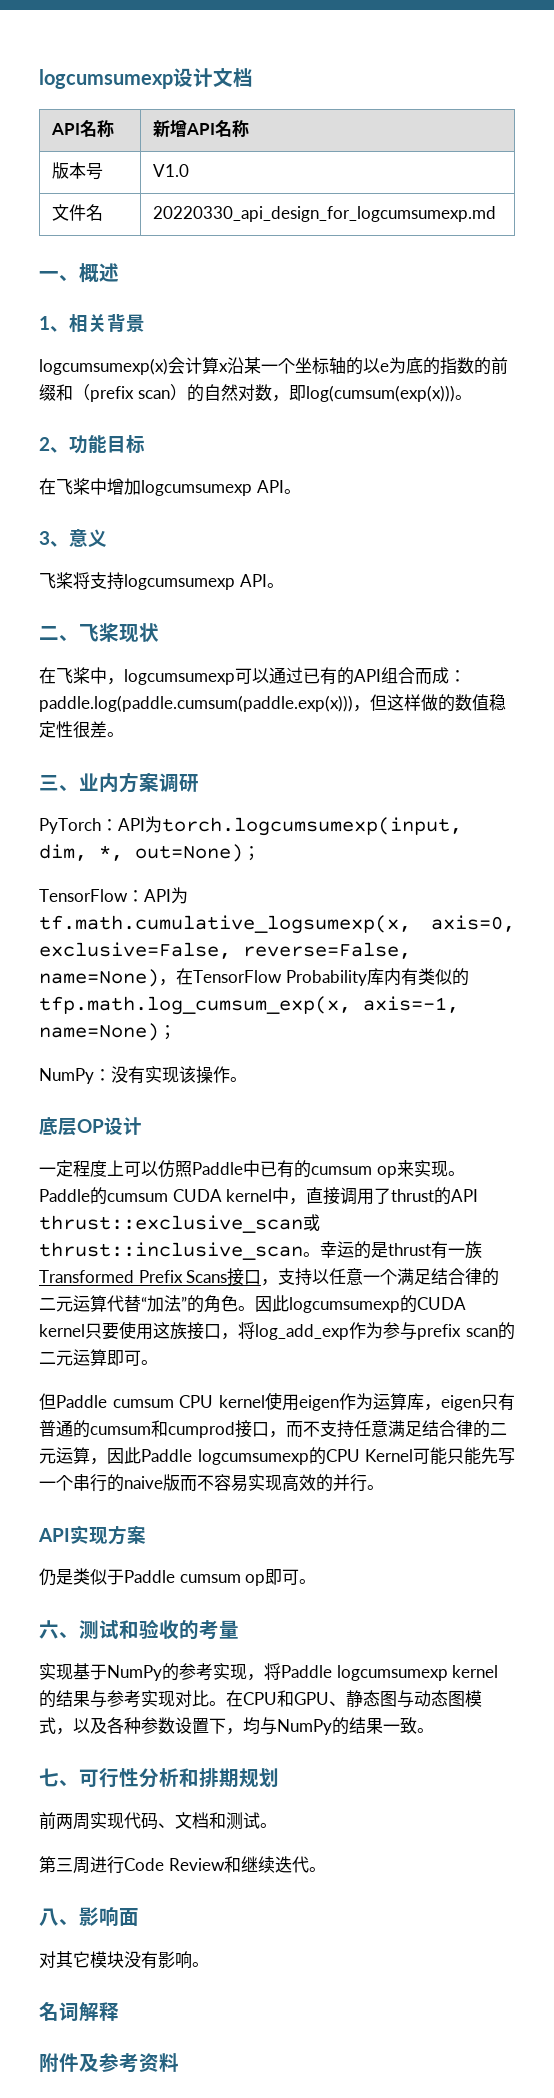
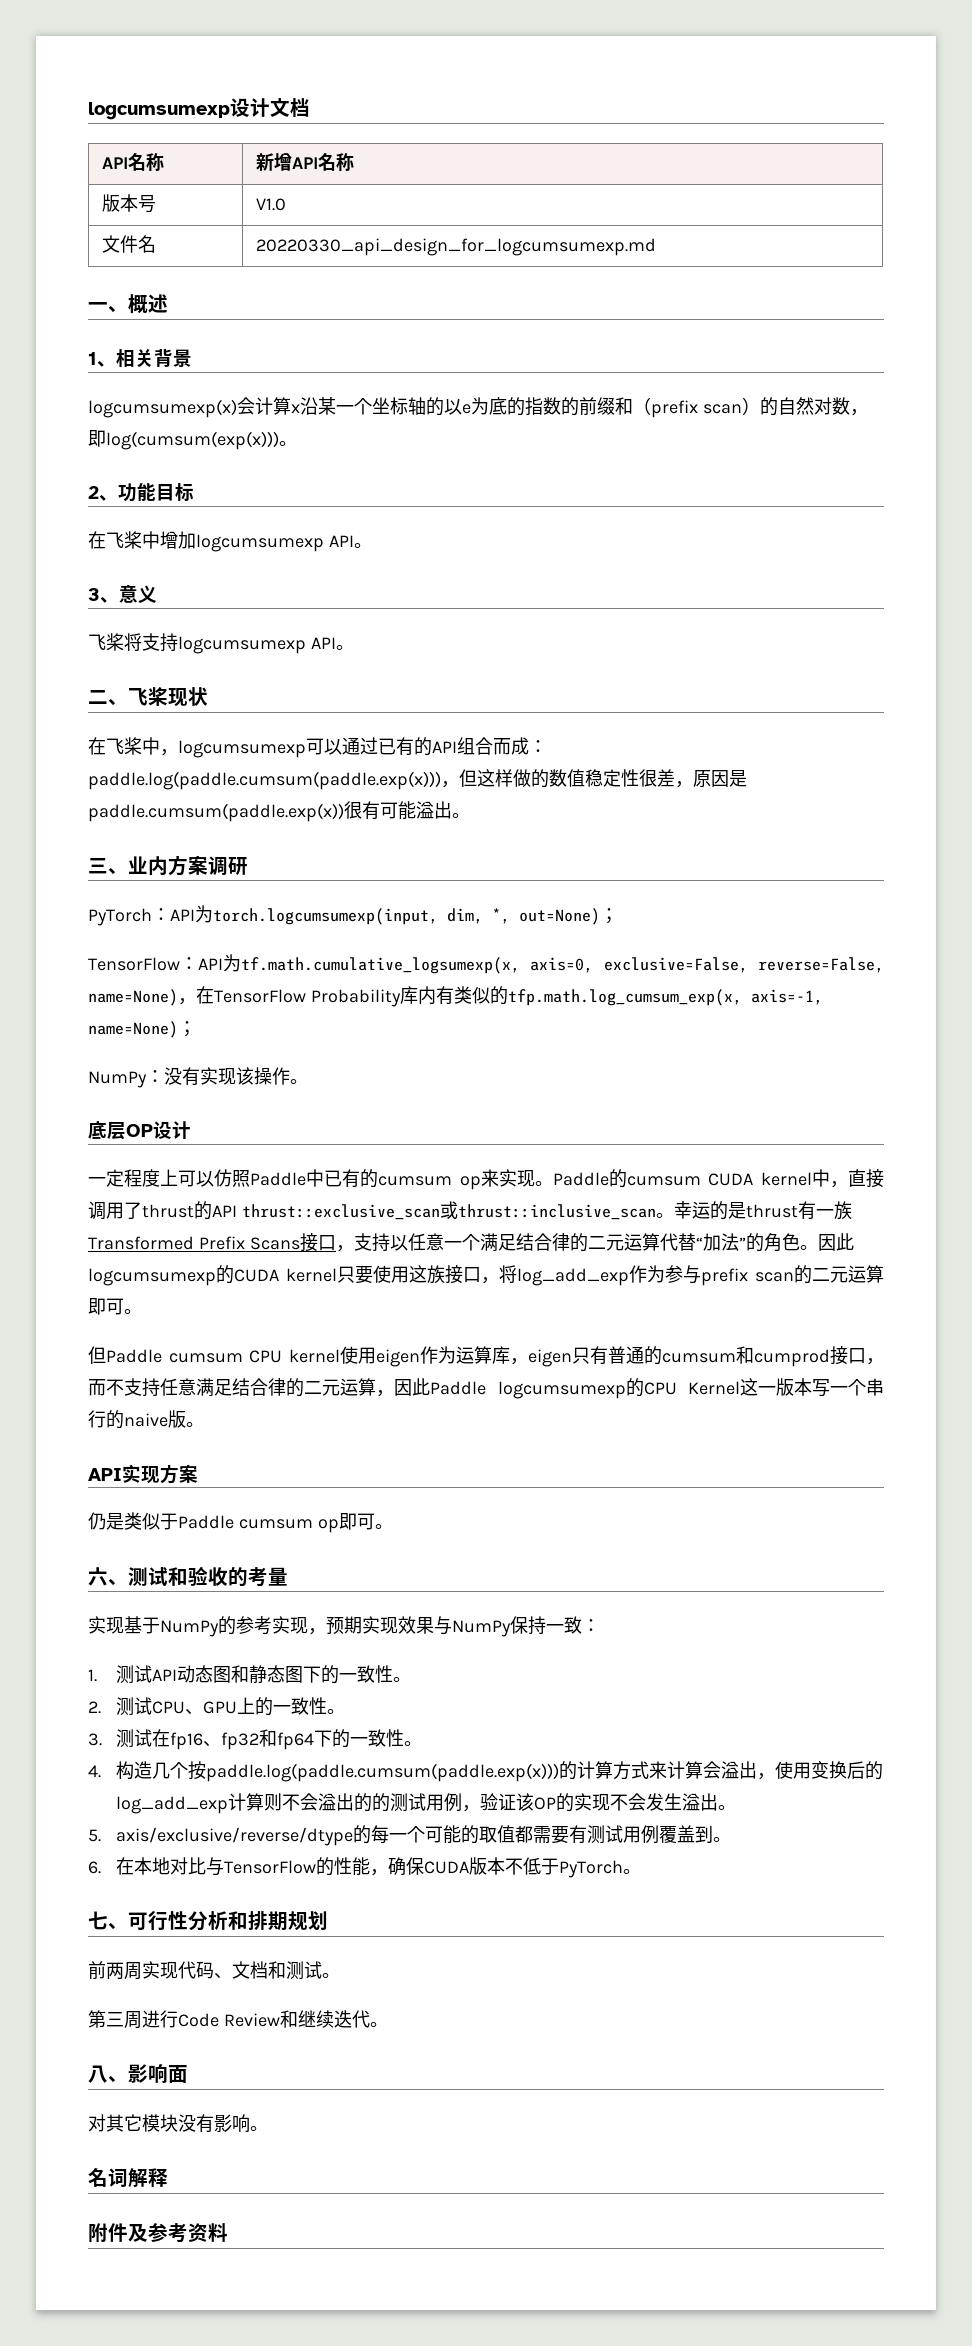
- 在飞桨中，logcumsumexp可以通过已有的API组合而成：paddle.log(paddle.cumsum(paddle.exp(x)))，但这样做的数值稳定性很差。
+ 在飞桨中，logcumsumexp可以通过已有的API组合而成：paddle.log(paddle.cumsum(paddle.exp(x)))，但这样做的数值稳定性很差，原因是paddle.cumsum(paddle.exp(x))很有可能溢出。
- 但Paddle cumsum CPU kernel使用eigen作为运算库，eigen只有普通的cumsum和cumprod接口，而不支持任意满足结合律的二元运算，因此Paddle logcumsumexp的CPU Kernel可能只能先写一个串行的naive版而不容易实现高效的并行。
+ 但Paddle cumsum CPU kernel使用eigen作为运算库，eigen只有普通的cumsum和cumprod接口，而不支持任意满足结合律的二元运算，因此Paddle logcumsumexp的CPU Kernel这一版本写一个串行的naive版。
- 实现基于NumPy的参考实现，将Paddle logcumsumexp kernel的结果与参考实现对比。在CPU和GPU、静态图与动态图模式，以及各种参数设置下，均与NumPy的结果一致。
+ 实现基于NumPy的参考实现，预期实现效果与NumPy保持一致：
+ 1.测试API动态图和静态图下的一致性。
+ 2.测试CPU、GPU上的一致性。
+ 3.测试在fp16、fp32和fp64下的一致性。
+ 4.构造几个按paddle.log(paddle.cumsum(paddle.exp(x)))的计算方式来计算会溢出，使用变换后的log_add_exp计算则不会溢出的的测试用例，验证该OP的实现不会发生溢出。
+ 5. axis/exclusive/reverse/dtype的每一个可能的取值都需要有测试用例覆盖到。
+ 6.在本地对比与TensorFlow的性能，确保CUDA版本不低于PyTorch。

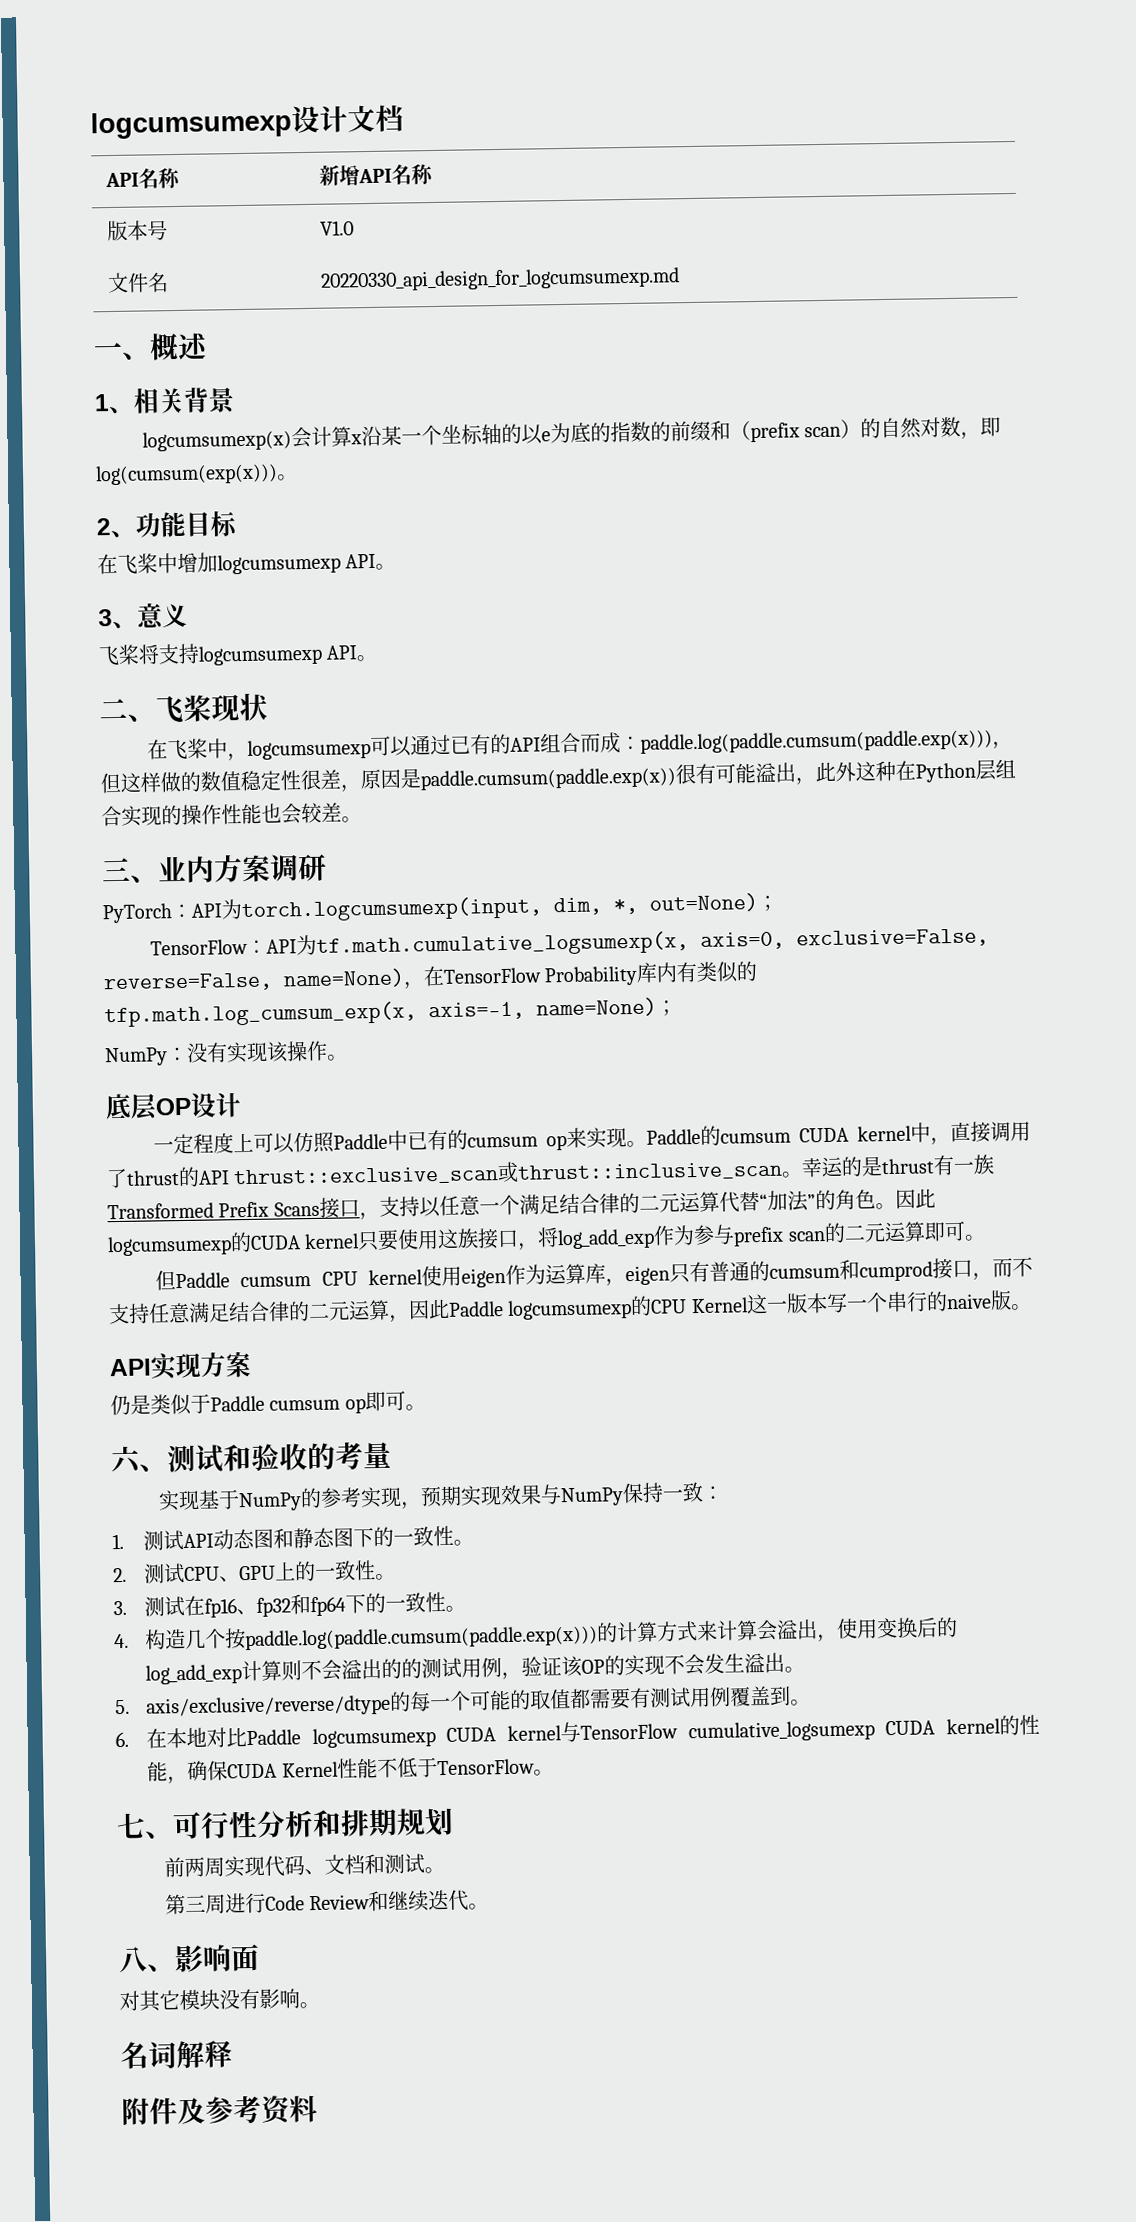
- 在飞桨中，logcumsumexp可以通过已有的API组合而成：paddle.log(paddle.cumsum(paddle.exp(x)))，但这样做的数值稳定性很差，原因是paddle.cumsum(paddle.exp(x))很有可能溢出。
+ 在飞桨中，logcumsumexp可以通过已有的API组合而成：paddle.log(paddle.cumsum(paddle.exp(x)))，但这样做的数值稳定性很差，原因是paddle.cumsum(paddle.exp(x))很有可能溢出，此外这种在Python层组合实现的操作性能也会较差。
- 6.在本地对比与TensorFlow的性能，确保CUDA版本不低于PyTorch。
+ 6.在本地对比Paddle logcumsumexp CUDA kernel与TensorFlow cumulative_logsumexp CUDA kernel的性能，确保CUDA Kernel性能不低于TensorFlow。

